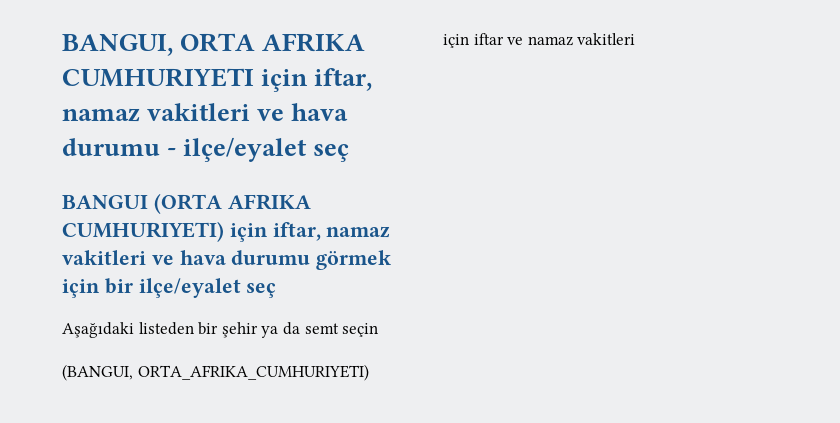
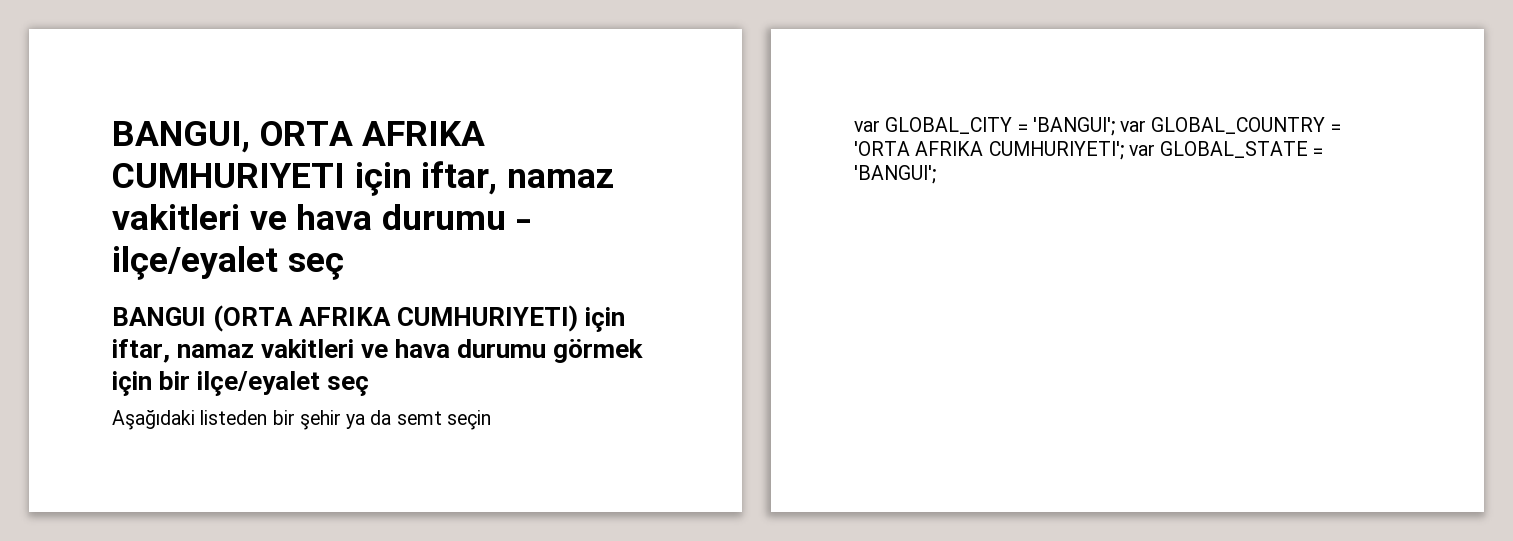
- (BANGUI, ORTA_AFRIKA_CUMHURIYETI) için iftar ve namaz vakitleri
+ var GLOBAL_CITY = 'BANGUI'; var GLOBAL_COUNTRY = 'ORTA AFRIKA CUMHURIYETI'; var GLOBAL_STATE = 'BANGUI';

